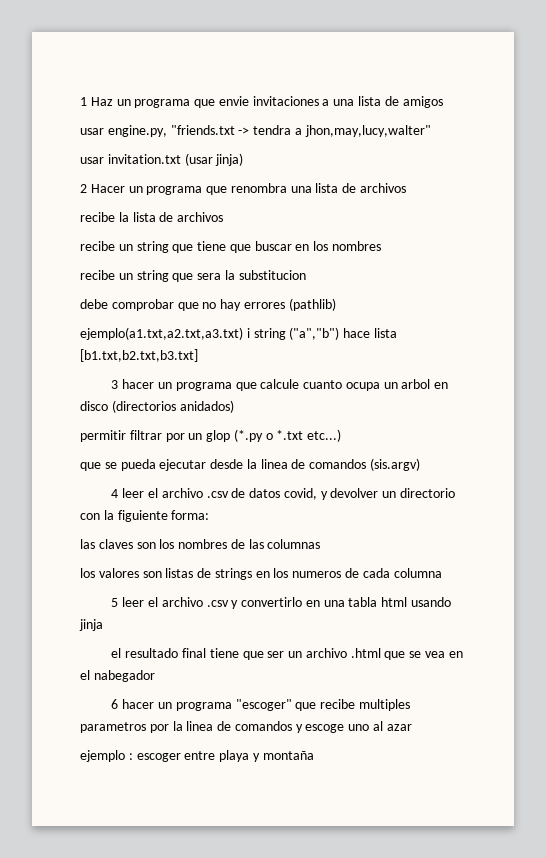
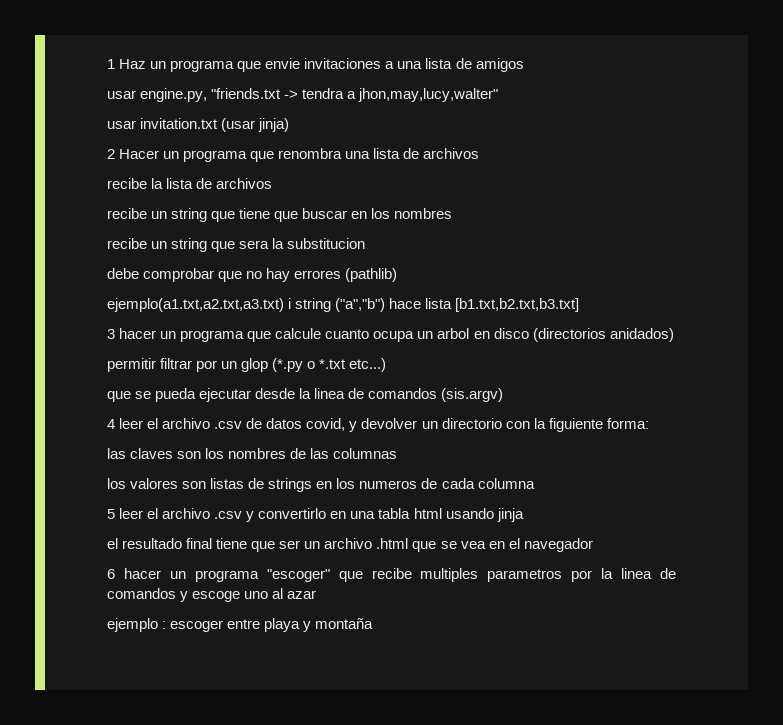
- el resultado final tiene que ser un archivo .html que se vea en el nabegador
+ el resultado final tiene que ser un archivo .html que se vea en el navegador

